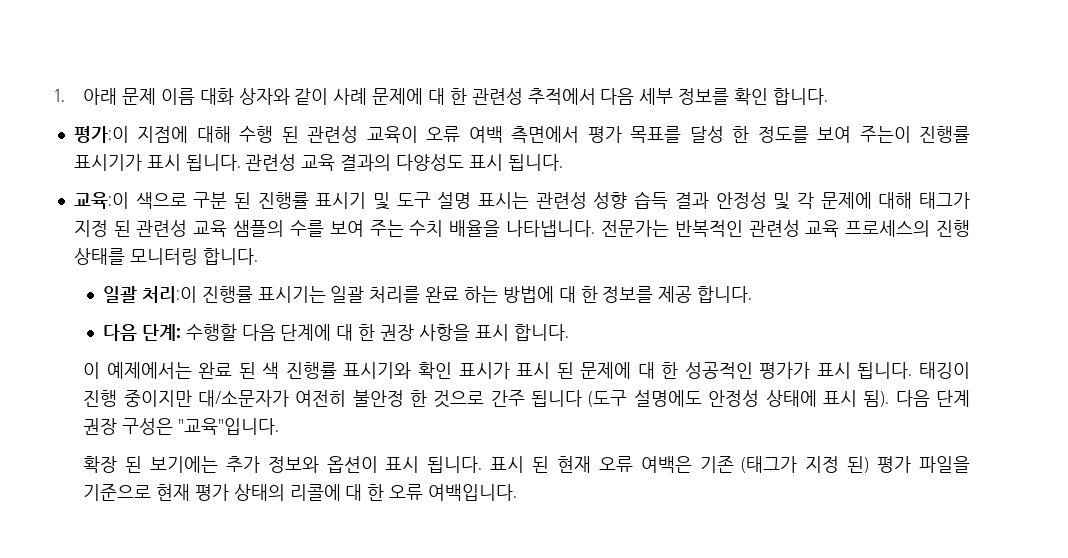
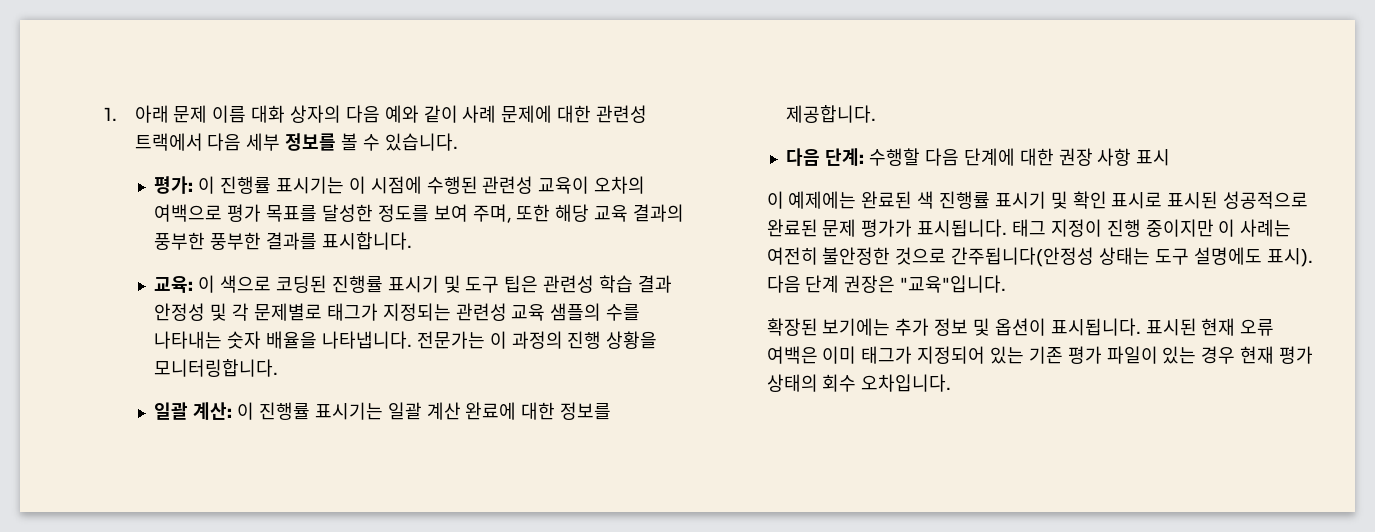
- 1. 아래 문제 이름 대화 상자와 같이 사례 문제에 대 한 관련성 추적에서 다음 세부 정보를 확인 합니다.
- 평가:이 지점에 대해 수행 된 관련성 교육이 오류 여백 측면에서 평가 목표를 달성 한 정도를 보여 주는이 진행률 표시기가 표시 됩니다. 관련성 교육 결과의 다양성도 표시 됩니다.
- 교육:이 색으로 구분 된 진행률 표시기 및 도구 설명 표시는 관련성 성향 습득 결과 안정성 및 각 문제에 대해 태그가 지정 된 관련성 교육 샘플의 수를 보여 주는 수치 배율을 나타냅니다. 전문가는 반복적인 관련성 교육 프로세스의 진행 상태를 모니터링 합니다.
- 일괄 처리:이 진행률 표시기는 일괄 처리를 완료 하는 방법에 대 한 정보를 제공 합니다.
+ 1. 아래 문제 이름 대화 상자의 다음 예와 같이 사례 문제에 대한 관련성 트랙에서 다음 세부 정보를 볼 수 있습니다.
+ 평가: 이 진행률 표시기는 이 시점에 수행된 관련성 교육이 오차의 여백으로 평가 목표를 달성한 정도를 보여 주며, 또한 해당 교육 결과의 풍부한 풍부한 결과를 표시합니다.
+ 교육: 이 색으로 코딩된 진행률 표시기 및 도구 팁은 관련성 학습 결과 안정성 및 각 문제별로 태그가 지정되는 관련성 교육 샘플의 수를 나타내는 숫자 배율을 나타냅니다. 전문가는 이 과정의 진행 상황을 모니터링합니다.
+ 일괄 계산: 이 진행률 표시기는 일괄 계산 완료에 대한 정보를 제공합니다.
- 다음 단계: 수행할 다음 단계에 대 한 권장 사항을 표시 합니다.
- 이 예제에서는 완료 된 색 진행률 표시기와 확인 표시가 표시 된 문제에 대 한 성공적인 평가가 표시 됩니다. 태깅이 진행 중이지만 대/소문자가 여전히 불안정 한 것으로 간주 됩니다 (도구 설명에도 안정성 상태에 표시 됨). 다음 단계 권장 구성은 "교육"입니다.
- 확장 된 보기에는 추가 정보와 옵션이 표시 됩니다. 표시 된 현재 오류 여백은 기존 (태그가 지정 된) 평가 파일을 기준으로 현재 평가 상태의 리콜에 대 한 오류 여백입니다.
+ 다음 단계: 수행할 다음 단계에 대한 권장 사항 표시
+ 이 예제에는 완료된 색 진행률 표시기 및 확인 표시로 표시된 성공적으로 완료된 문제 평가가 표시됩니다. 태그 지정이 진행 중이지만 이 사례는 여전히 불안정한 것으로 간주됩니다(안정성 상태는 도구 설명에도 표시). 다음 단계 권장은 "교육"입니다.
+ 확장된 보기에는 추가 정보 및 옵션이 표시됩니다. 표시된 현재 오류 여백은 이미 태그가 지정되어 있는 기존 평가 파일이 있는 경우 현재 평가 상태의 회수 오차입니다.

